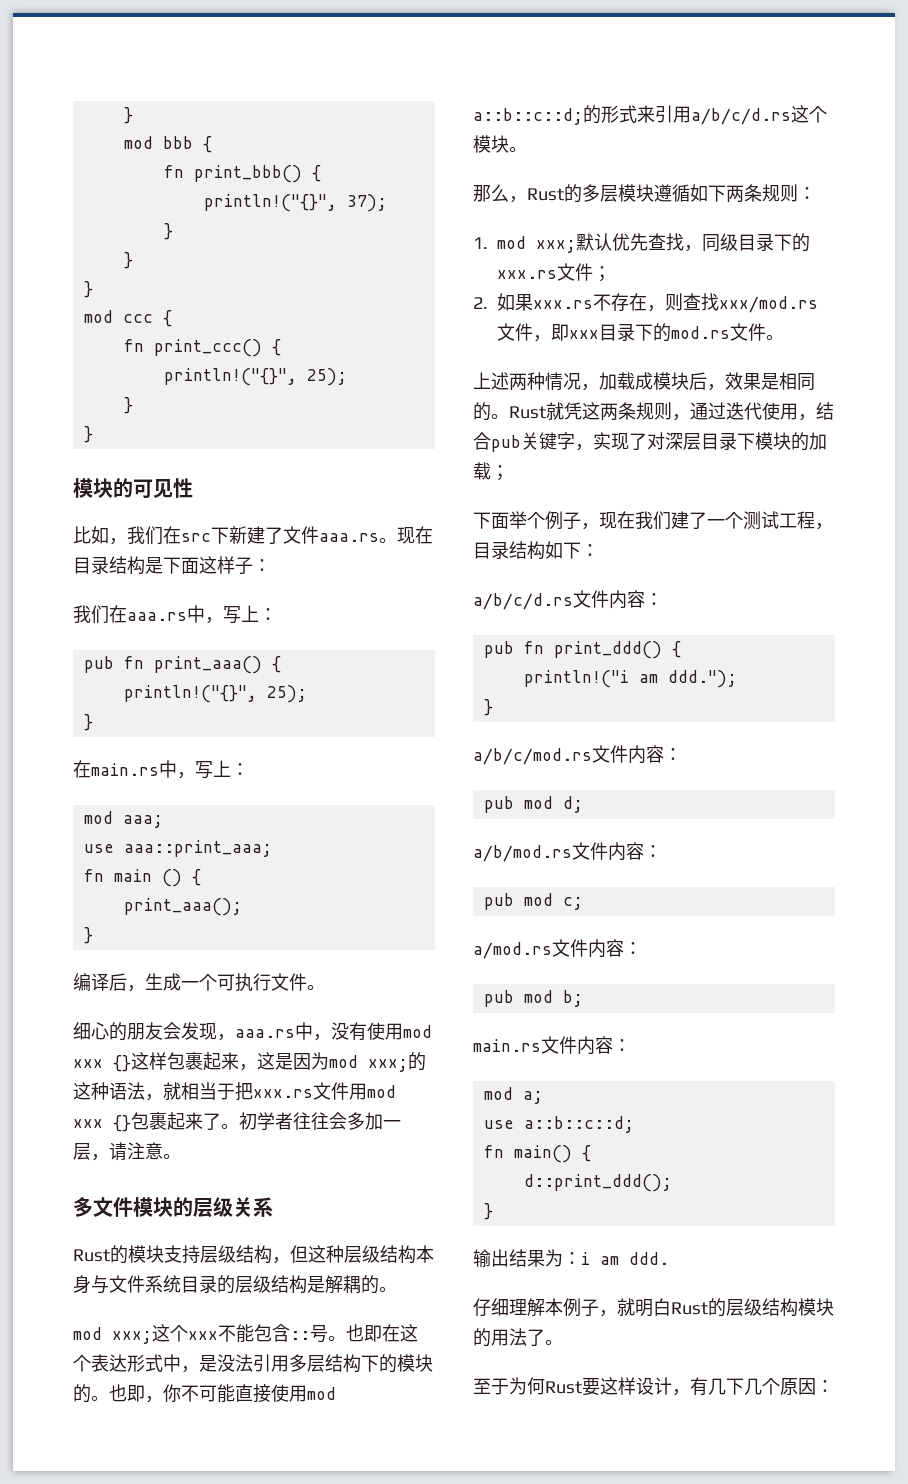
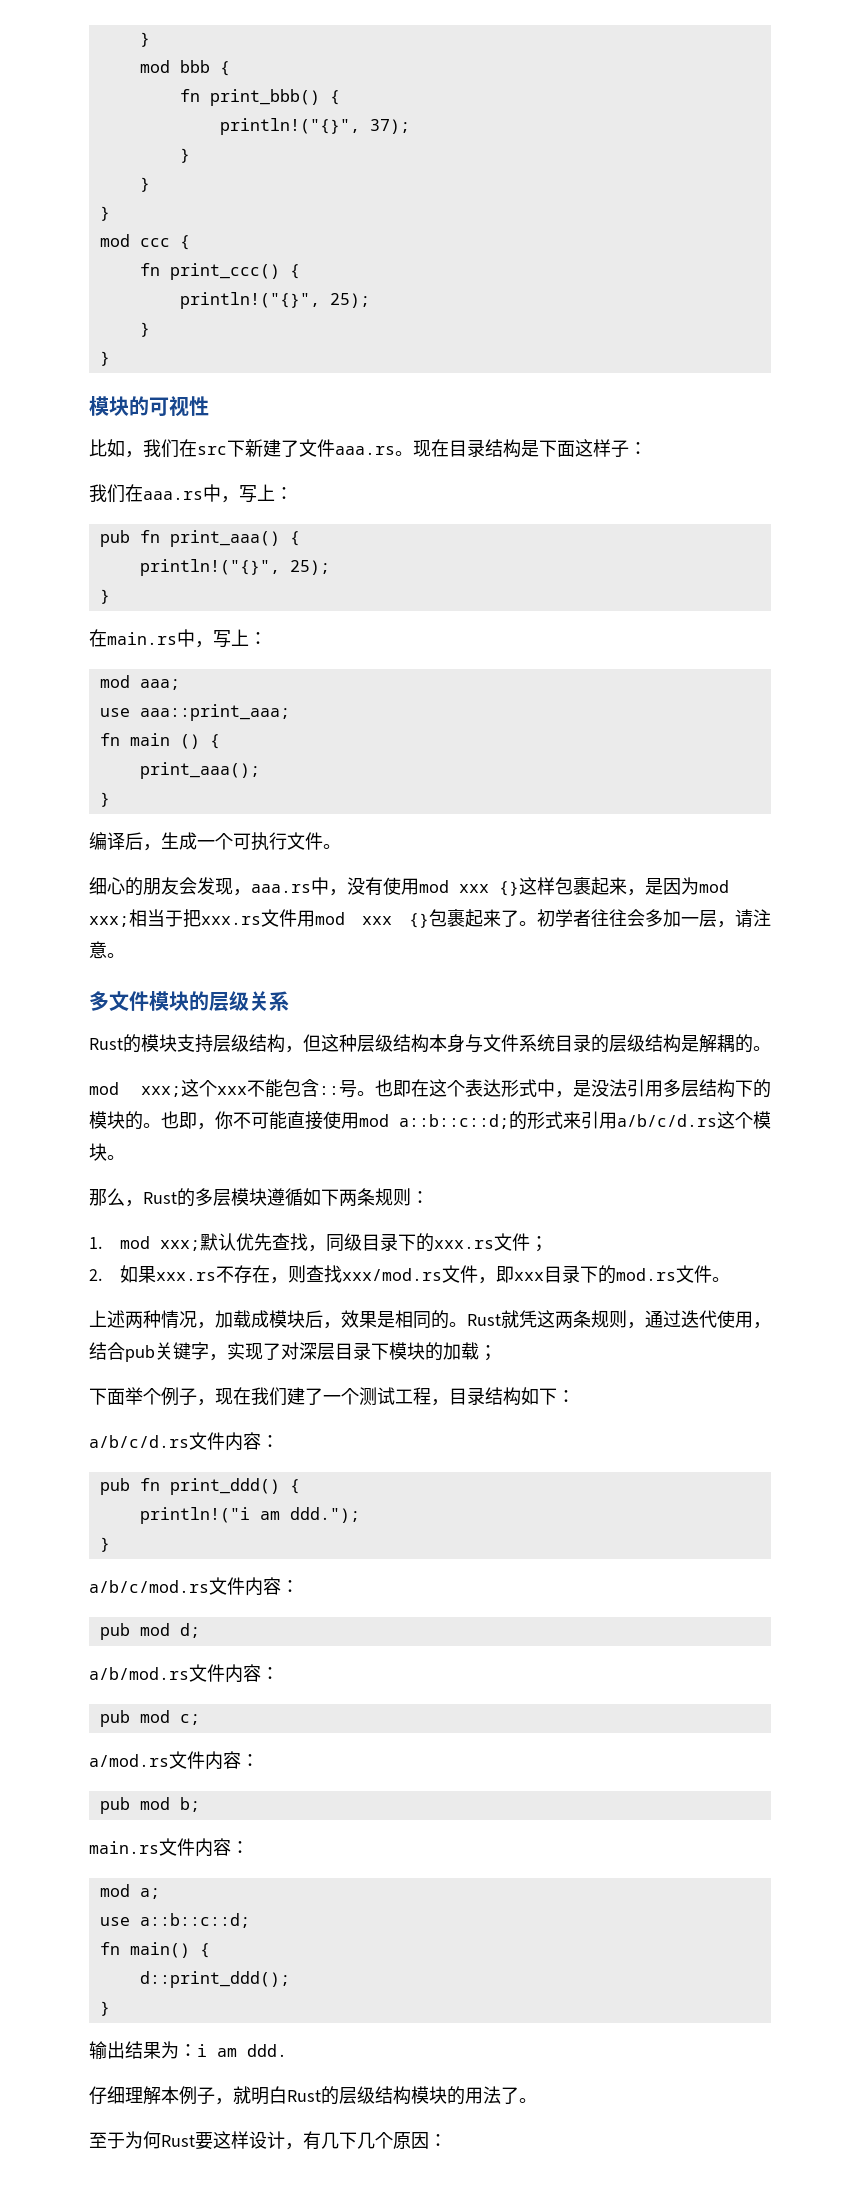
- 模块的可见性
+ 模块的可视性
- 细心的朋友会发现，aaa.rs中，没有使用mod xxx {}这样包裹起来，这是因为mod xxx;的这种语法，就相当于把xxx.rs文件用mod xxx {}包裹起来了。
+ 细心的朋友会发现，aaa.rs中，没有使用mod xxx {}这样包裹起来，是因为mod xxx;相当于把xxx.rs文件用mod xxx {}包裹起来了。

